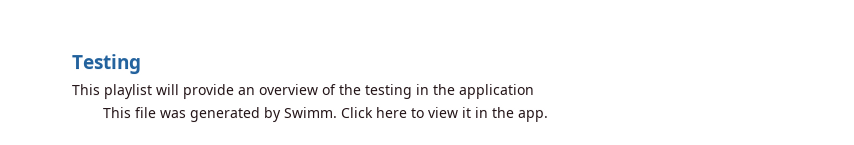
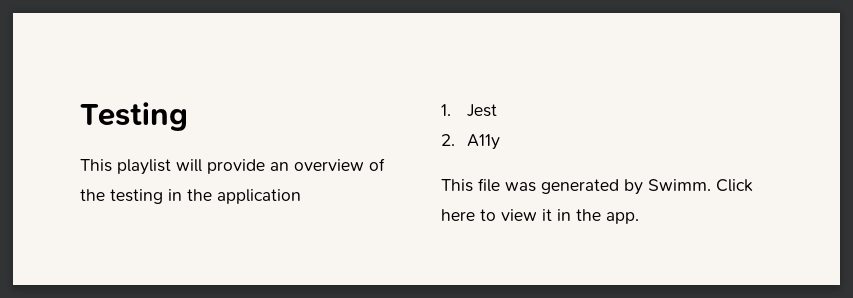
+ 1. Jest
+ 2. A11y

